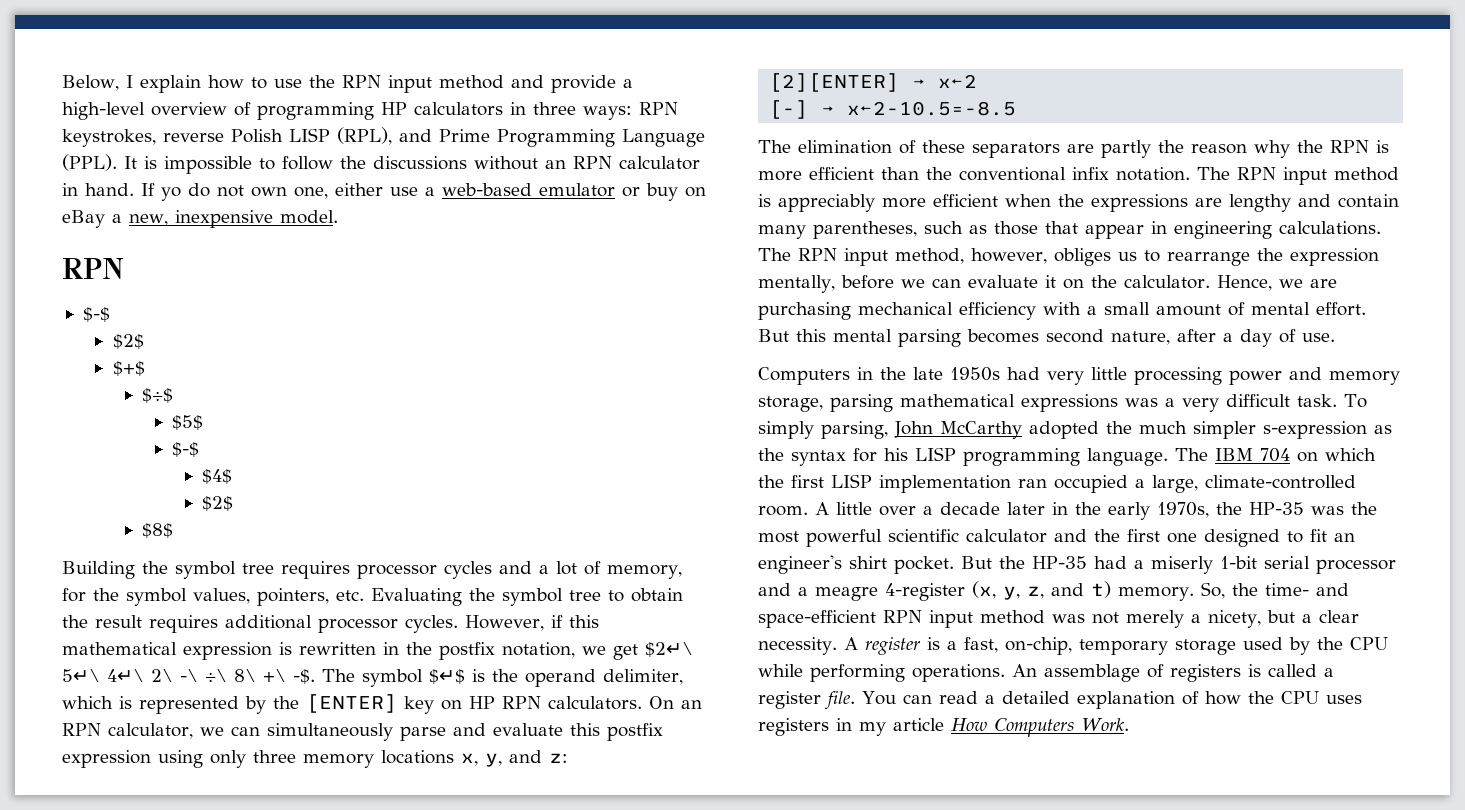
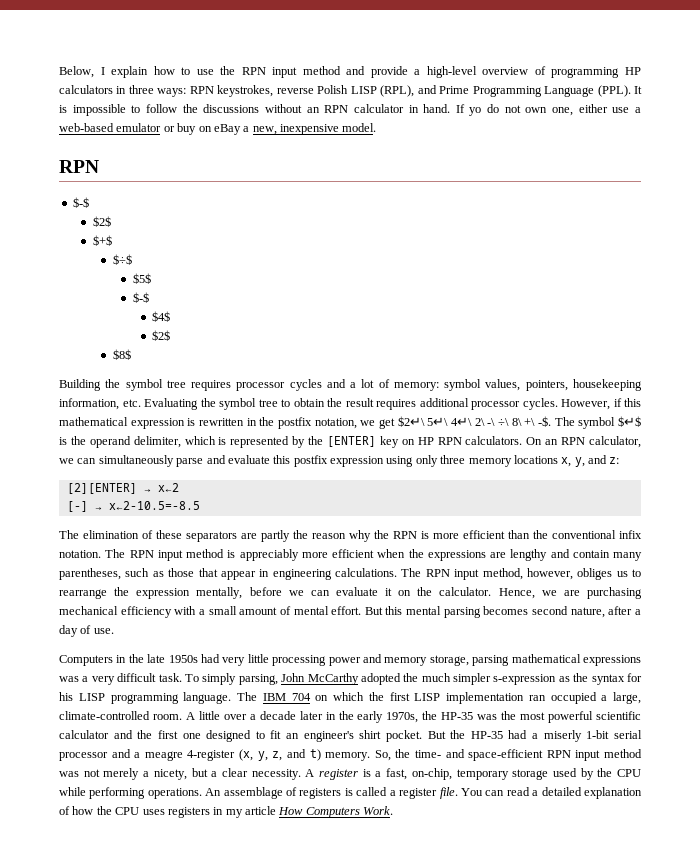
- Building the symbol tree requires processor cycles and a lot of memory, for the symbol values, pointers, etc. Evaluating the symbol tree to obtain the result requires additional processor cycles.
+ Building the symbol tree requires processor cycles and a lot of memory: symbol values, pointers, housekeeping information, etc. Evaluating the symbol tree to obtain the result requires additional processor cycles.

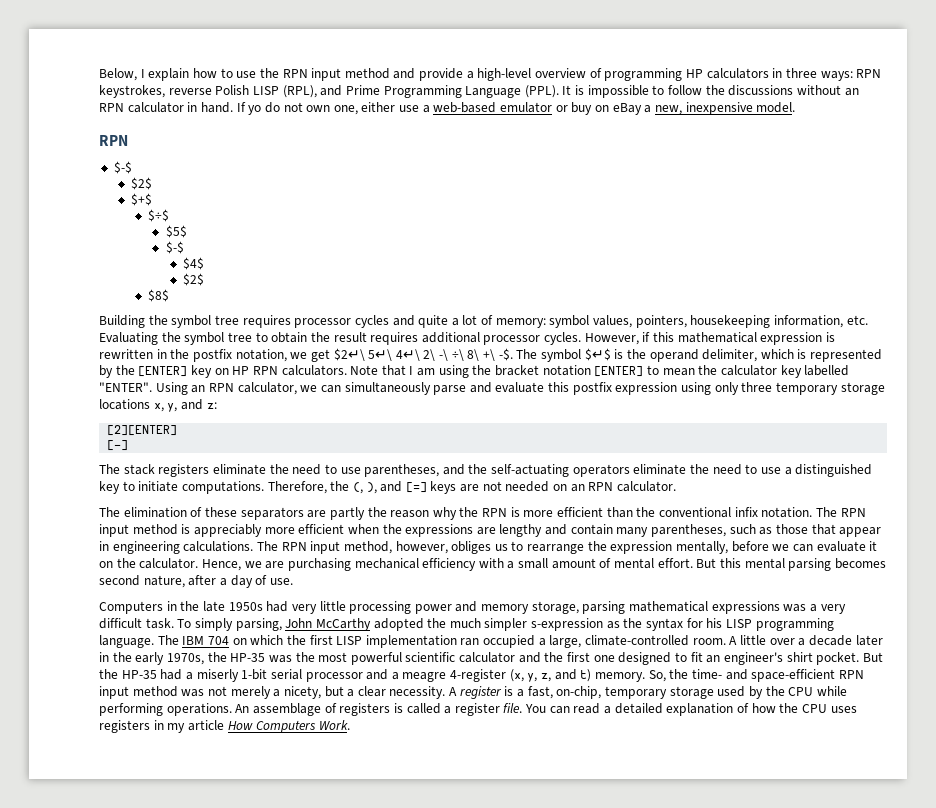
- Building the symbol tree requires processor cycles and a lot of memory: symbol values, pointers, housekeeping information, etc. Evaluating the symbol tree to obtain the result requires additional processor cycles.
+ Building the symbol tree requires processor cycles and quite a lot of memory: symbol values, pointers, housekeeping information, etc. Evaluating the symbol tree to obtain the result requires additional processor cycles.
- On an RPN calculator, we can simultaneously parse and evaluate this postfix expression using only three memory locations x, y, and z:
+ Note that I am using the bracket notation [ENTER] to mean the calculator key labelled "ENTER". Using an RPN calculator, we can simultaneously parse and evaluate this postfix expression using only three temporary storage locations x, y, and z:
- [2][ENTER] → x←2
+ [2][ENTER]
- [-] → x←2-10.5=-8.5
+ [-]
+ The stack registers eliminate the need to use parentheses, and the self-actuating operators eliminate the need to use a distinguished key to initiate computations. Therefore, the (, ), and [=] keys are not needed on an RPN calculator.

